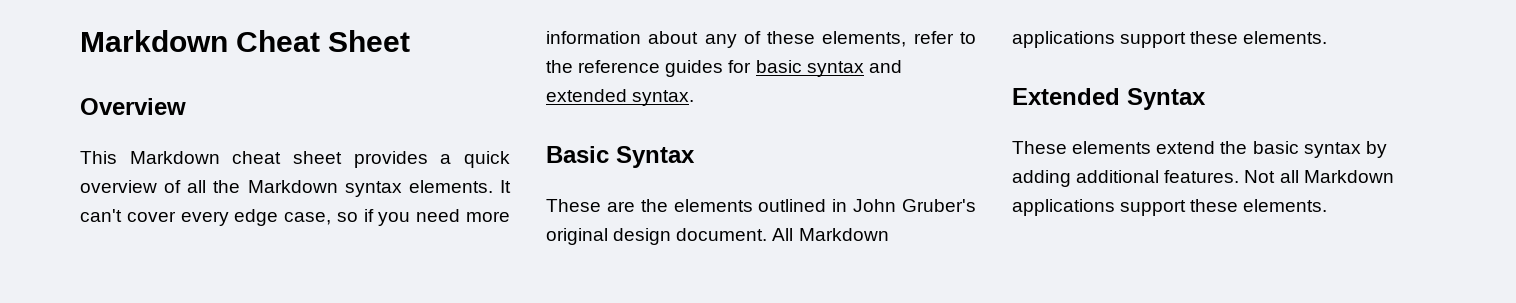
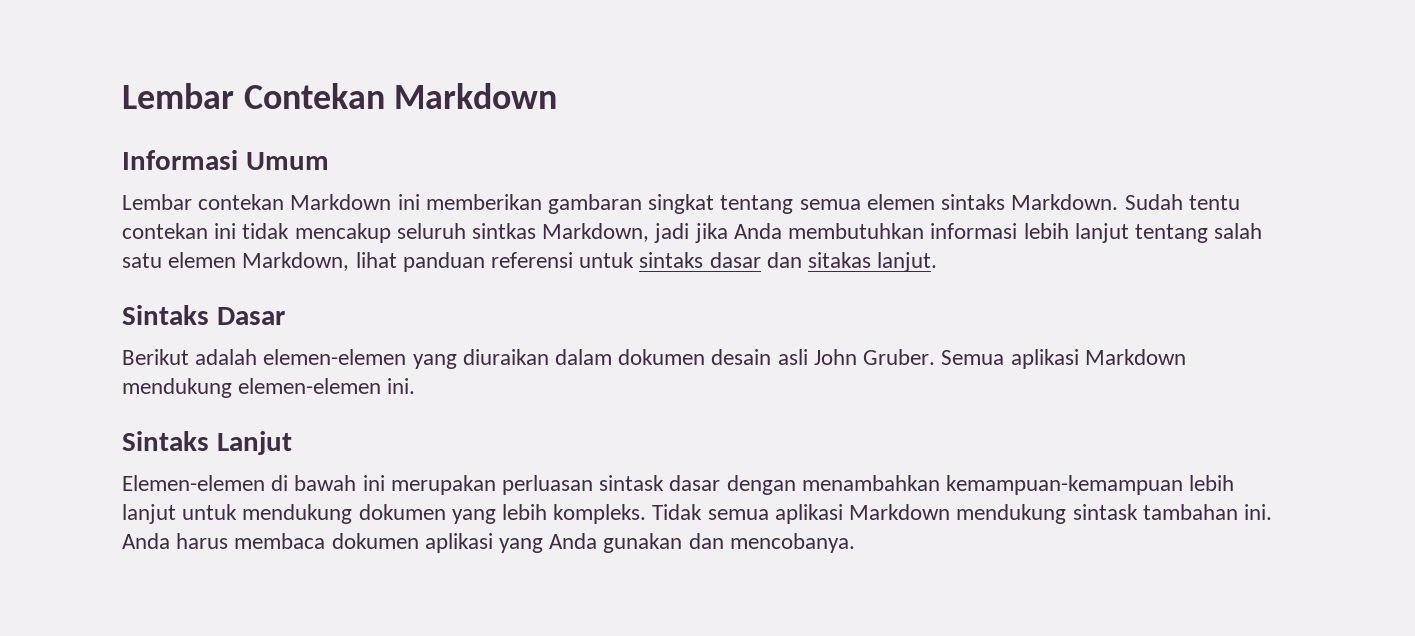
- Markdown Cheat Sheet
- Overview
- This Markdown cheat sheet provides a quick overview of all the Markdown syntax elements. It can't cover every edge case, so if you need more information about any of these elements, refer to the reference guides for basic syntax and extended syntax.
- Basic Syntax
- These are the elements outlined in John Gruber's original design document. All Markdown applications support these elements.
- Extended Syntax
- These elements extend the basic syntax by adding additional features. Not all Markdown applications support these elements.
+ Lembar Contekan Markdown
+ Informasi Umum
+ Lembar contekan Markdown ini memberikan gambaran singkat tentang semua elemen sintaks Markdown. Sudah tentu contekan ini tidak mencakup seluruh sintkas Markdown, jadi jika Anda membutuhkan informasi lebih lanjut tentang salah satu elemen Markdown, lihat panduan referensi untuk sintaks dasar dan sitakas lanjut.
+ Sintaks Dasar
+ Berikut adalah elemen-elemen yang diuraikan dalam dokumen desain asli John Gruber. Semua aplikasi Markdown mendukung elemen-elemen ini.
+ Sintaks Lanjut
+ Elemen-elemen di bawah ini merupakan perluasan sintask dasar dengan menambahkan kemampuan-kemampuan lebih lanjut untuk mendukung dokumen yang lebih kompleks. Tidak semua aplikasi Markdown mendukung sintask tambahan ini. Anda harus membaca dokumen aplikasi yang Anda gunakan dan mencobanya.

